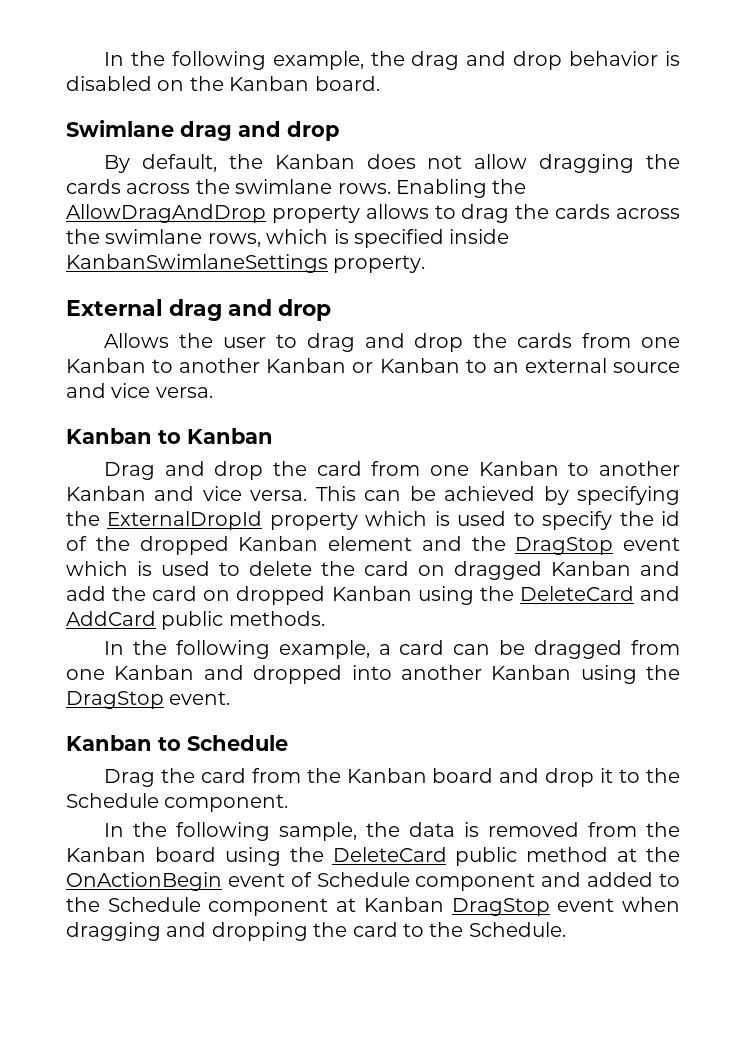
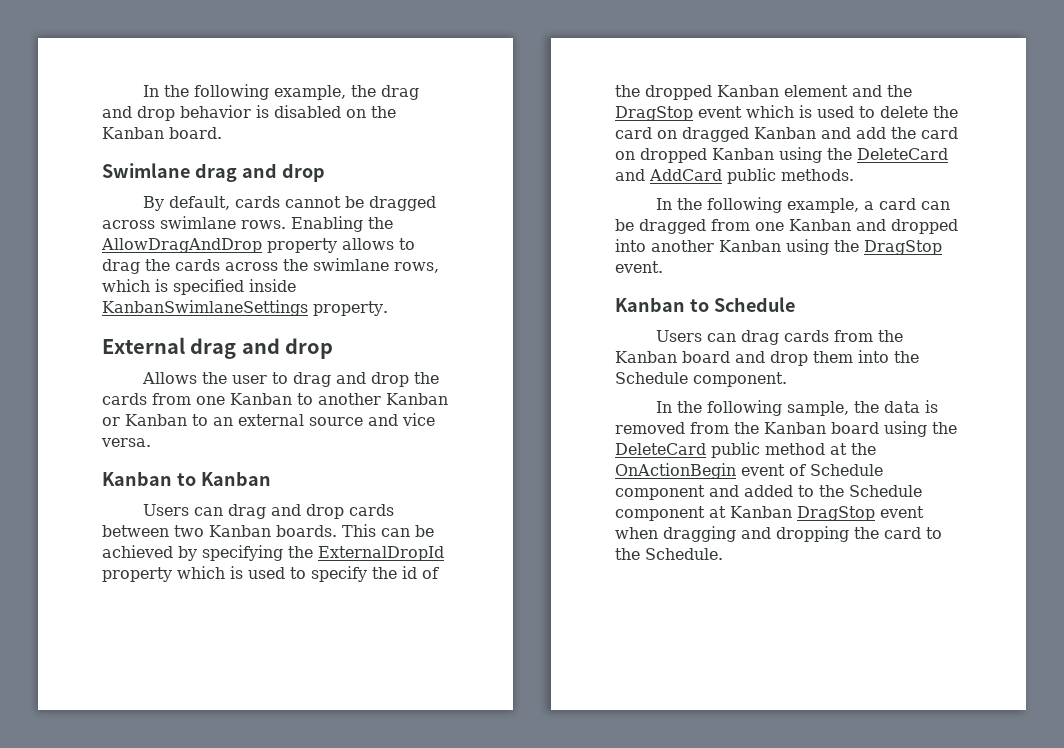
- By default, the Kanban does not allow dragging the cards across the swimlane rows.
+ By default, cards cannot be dragged across swimlane rows.
- Drag and drop the card from one Kanban to another Kanban and vice versa.
+ Users can drag and drop cards between two Kanban boards.
- Drag the card from the Kanban board and drop it to the Schedule component.
+ Users can drag cards from the Kanban board and drop them into the Schedule component.

